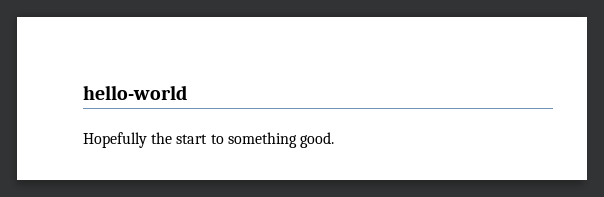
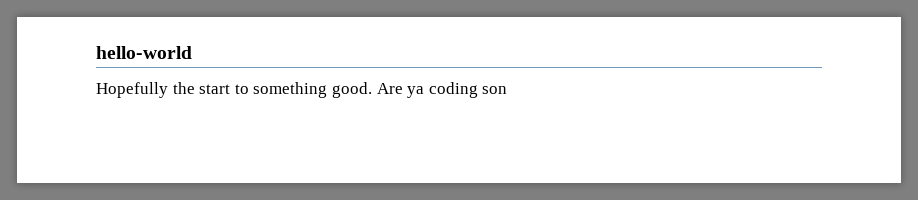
+ Are ya coding son

